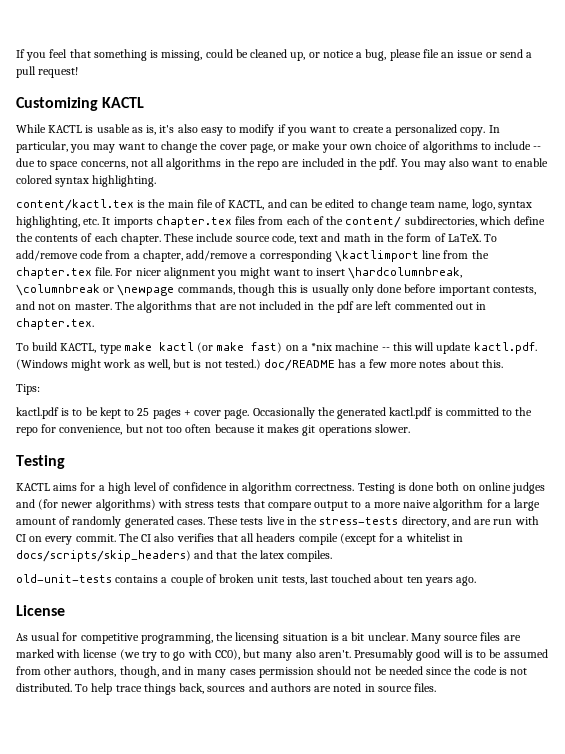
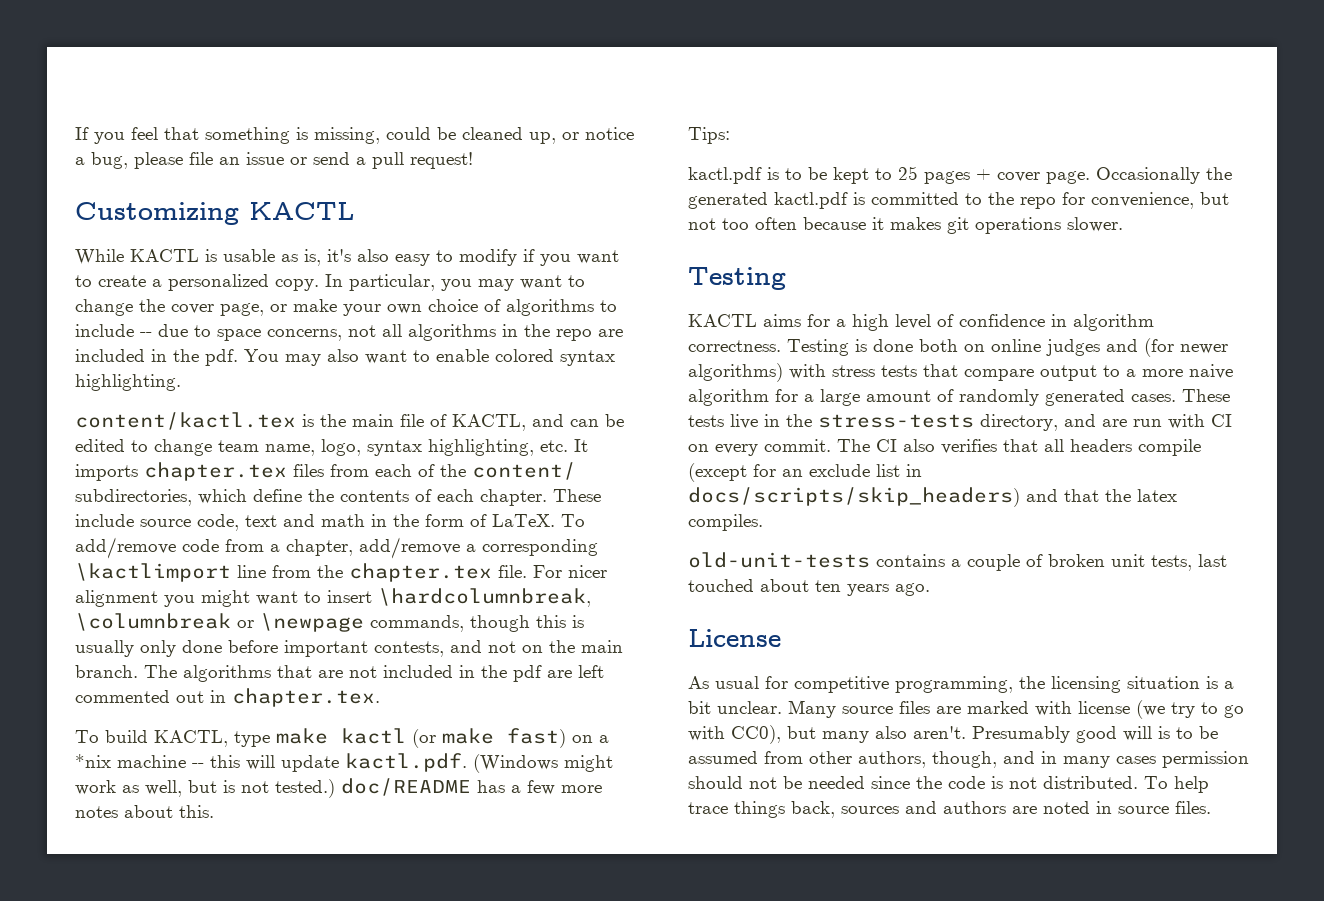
- For nicer alignment you might want to insert \hardcolumnbreak, \columnbreak or \newpage commands, though this is usually only done before important contests, and not on master.
+ For nicer alignment you might want to insert \hardcolumnbreak, \columnbreak or \newpage commands, though this is usually only done before important contests, and not on the main branch.
- The CI also verifies that all headers compile (except for a whitelist in docs/scripts/skip_headers) and that the latex compiles.
+ The CI also verifies that all headers compile (except for an exclude list in docs/scripts/skip_headers) and that the latex compiles.

